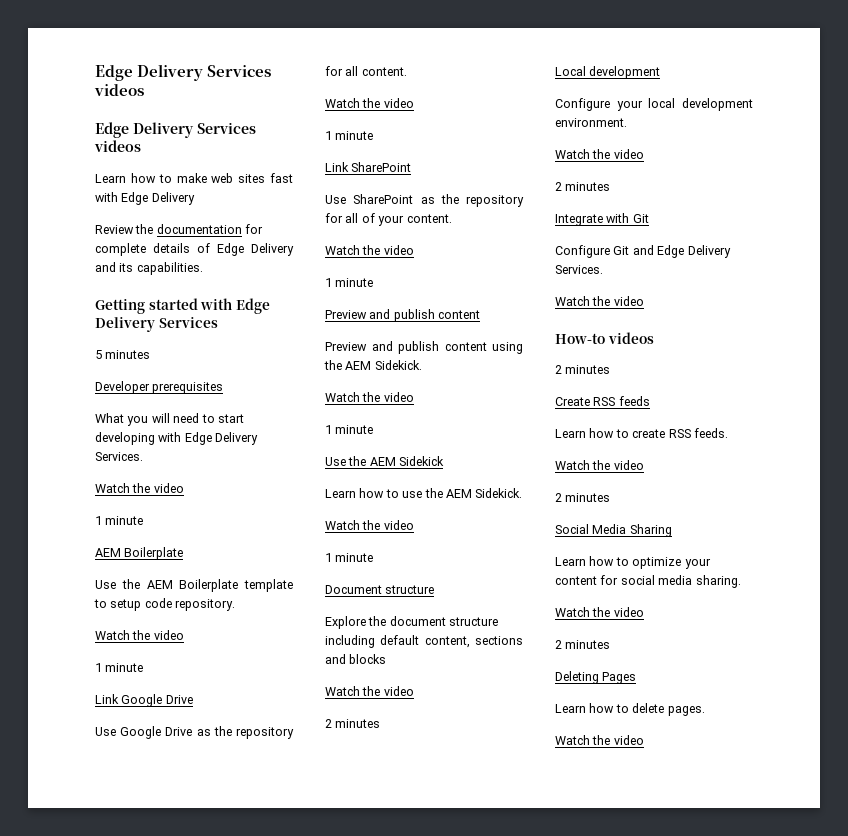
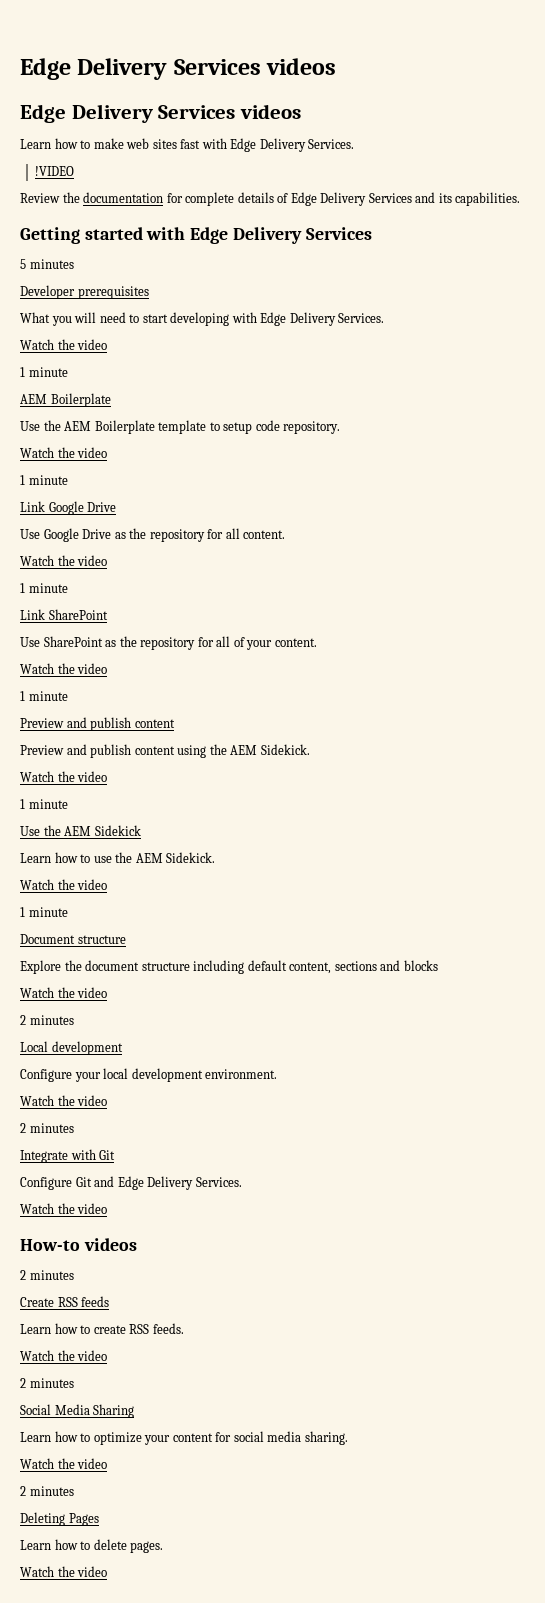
- Learn how to make web sites fast with Edge Delivery
+ Learn how to make web sites fast with Edge Delivery Services.
+ !VIDEO
- Review the documentation for complete details of Edge Delivery and its capabilities.
+ Review the documentation for complete details of Edge Delivery Services and its capabilities.

